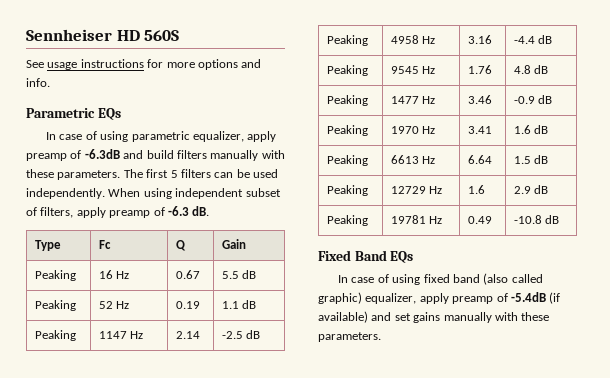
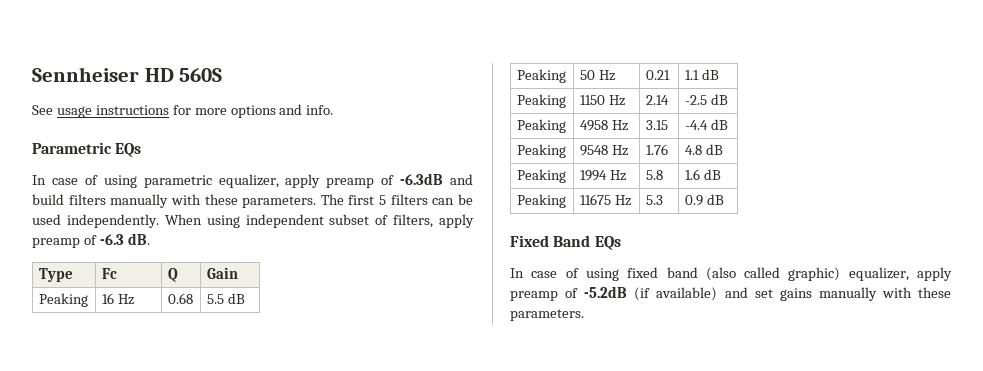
- Peaking | 16 Hz | 0.67 | 5.5 dB
+ Peaking | 16 Hz | 0.68 | 5.5 dB
- Peaking | 52 Hz | 0.19 | 1.1 dB
+ Peaking | 50 Hz | 0.21 | 1.1 dB
- Peaking | 1147 Hz | 2.14 | -2.5 dB
+ Peaking | 1150 Hz | 2.14 | -2.5 dB
- Peaking | 4958 Hz | 3.16 | -4.4 dB
+ Peaking | 4958 Hz | 3.15 | -4.4 dB
- Peaking | 9545 Hz | 1.76 | 4.8 dB
+ Peaking | 9548 Hz | 1.76 | 4.8 dB
- Peaking | 1477 Hz | 3.46 | -0.9 dB
- Peaking | 1970 Hz | 3.41 | 1.6 dB
+ Peaking | 1994 Hz | 5.8 | 1.6 dB
- Peaking | 6613 Hz | 6.64 | 1.5 dB
- Peaking | 12729 Hz | 1.6 | 2.9 dB
- Peaking | 19781 Hz | 0.49 | -10.8 dB
+ Peaking | 11675 Hz | 5.3 | 0.9 dB
- In case of using fixed band (also called graphic) equalizer, apply preamp of -5.4dB (if available) and set gains manually with these parameters.
+ In case of using fixed band (also called graphic) equalizer, apply preamp of -5.2dB (if available) and set gains manually with these parameters.

